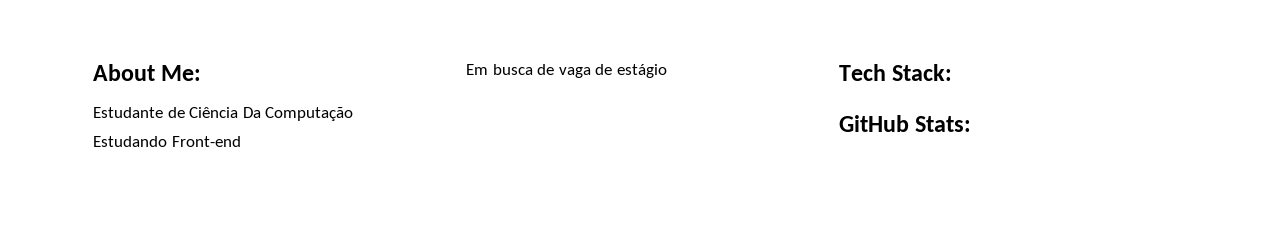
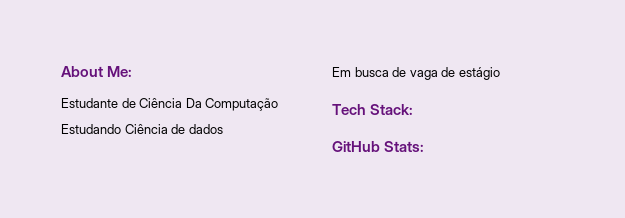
- Estudando Front-end
+ Estudando Ciência de dados

